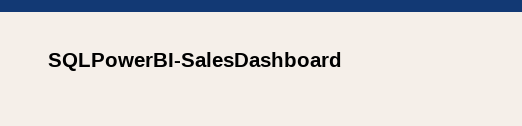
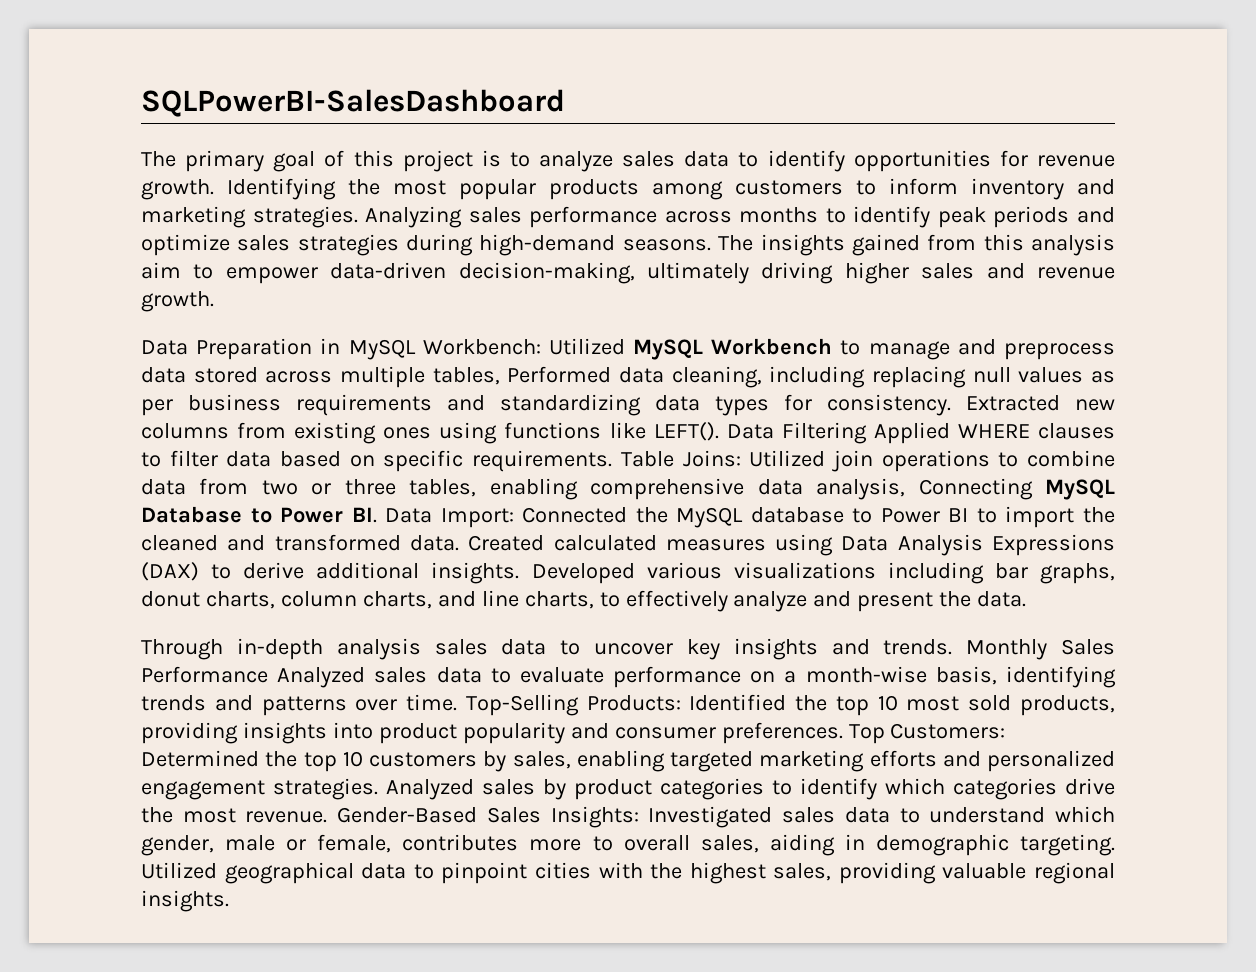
+ The primary goal of this project is to analyze sales data to identify opportunities for revenue growth. Identifying the most popular products among customers to inform inventory and marketing strategies. Analyzing sales performance across months to identify peak periods and optimize sales strategies during high-demand seasons. The insights gained from this analysis aim to empower data-driven decision-making, ultimately driving higher sales and revenue growth.
+ Data Preparation in MySQL Workbench: Utilized MySQL Workbench to manage and preprocess data stored across multiple tables, Performed data cleaning, including replacing null values as per business requirements and standardizing data types for consistency. Extracted new columns from existing ones using functions like LEFT(). Data Filtering Applied WHERE clauses to filter data based on specific requirements. Table Joins: Utilized join operations to combine data from two or three tables, enabling comprehensive data analysis, Connecting MySQL Database to Power BI. Data Import: Connected the MySQL database to Power BI to import the cleaned and transformed data. Created calculated measures using Data Analysis Expressions (DAX) to derive additional insights. Developed various visualizations including bar graphs, donut charts, column charts, and line charts, to effectively analyze and present the data.
+ Through in-depth analysis sales data to uncover key insights and trends. Monthly Sales Performance Analyzed sales data to evaluate performance on a month-wise basis, identifying trends and patterns over time. Top-Selling Products: Identified the top 10 most sold products, providing insights into product popularity and consumer preferences. Top Customers: Determined the top 10 customers by sales, enabling targeted marketing efforts and personalized engagement strategies. Analyzed sales by product categories to identify which categories drive the most revenue. Gender-Based Sales Insights: Investigated sales data to understand which gender, male or female, contributes more to overall sales, aiding in demographic targeting. Utilized geographical data to pinpoint cities with the highest sales, providing valuable regional insights.

